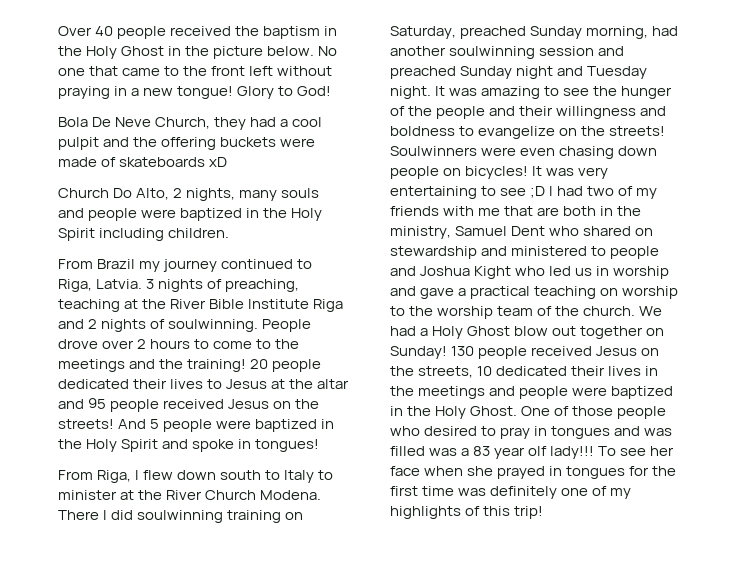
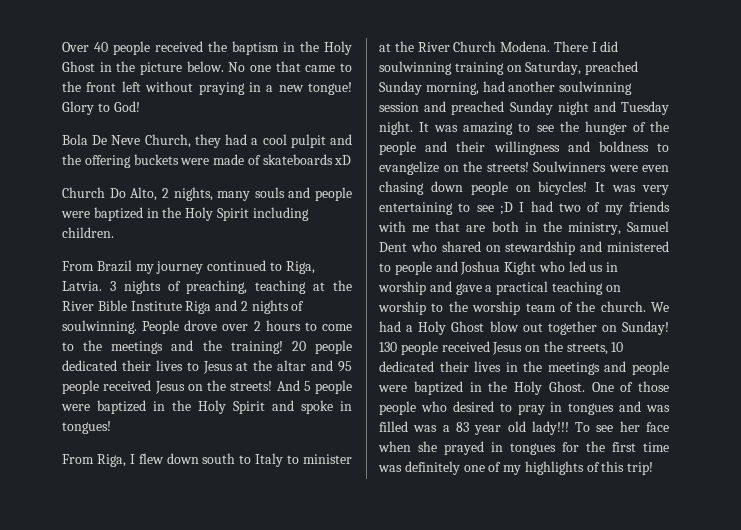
- One of those people who desired to pray in tongues and was filled was a 83 year olf lady!!!
+ One of those people who desired to pray in tongues and was filled was a 83 year old lady!!!

